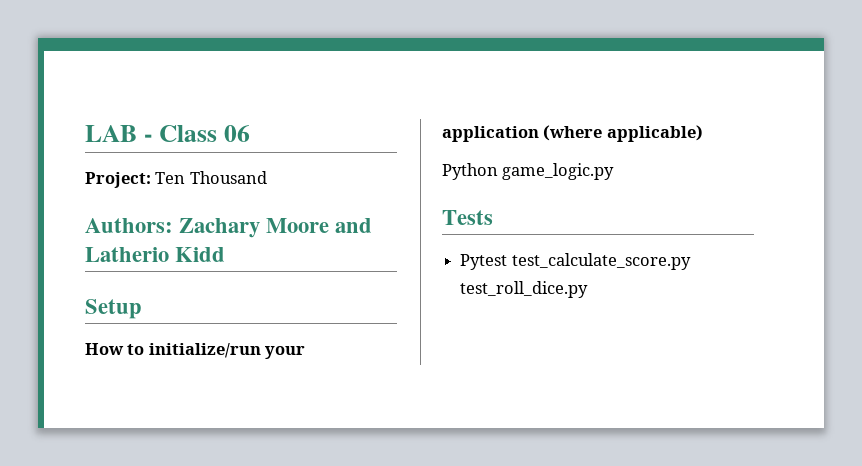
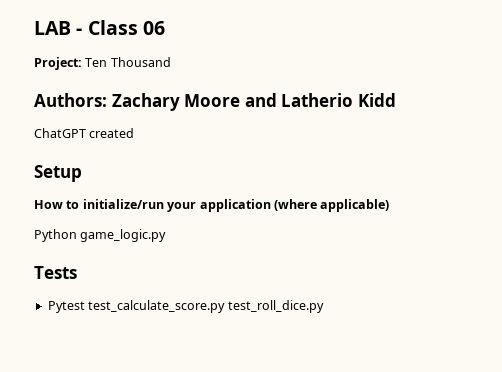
+ ChatGPT created

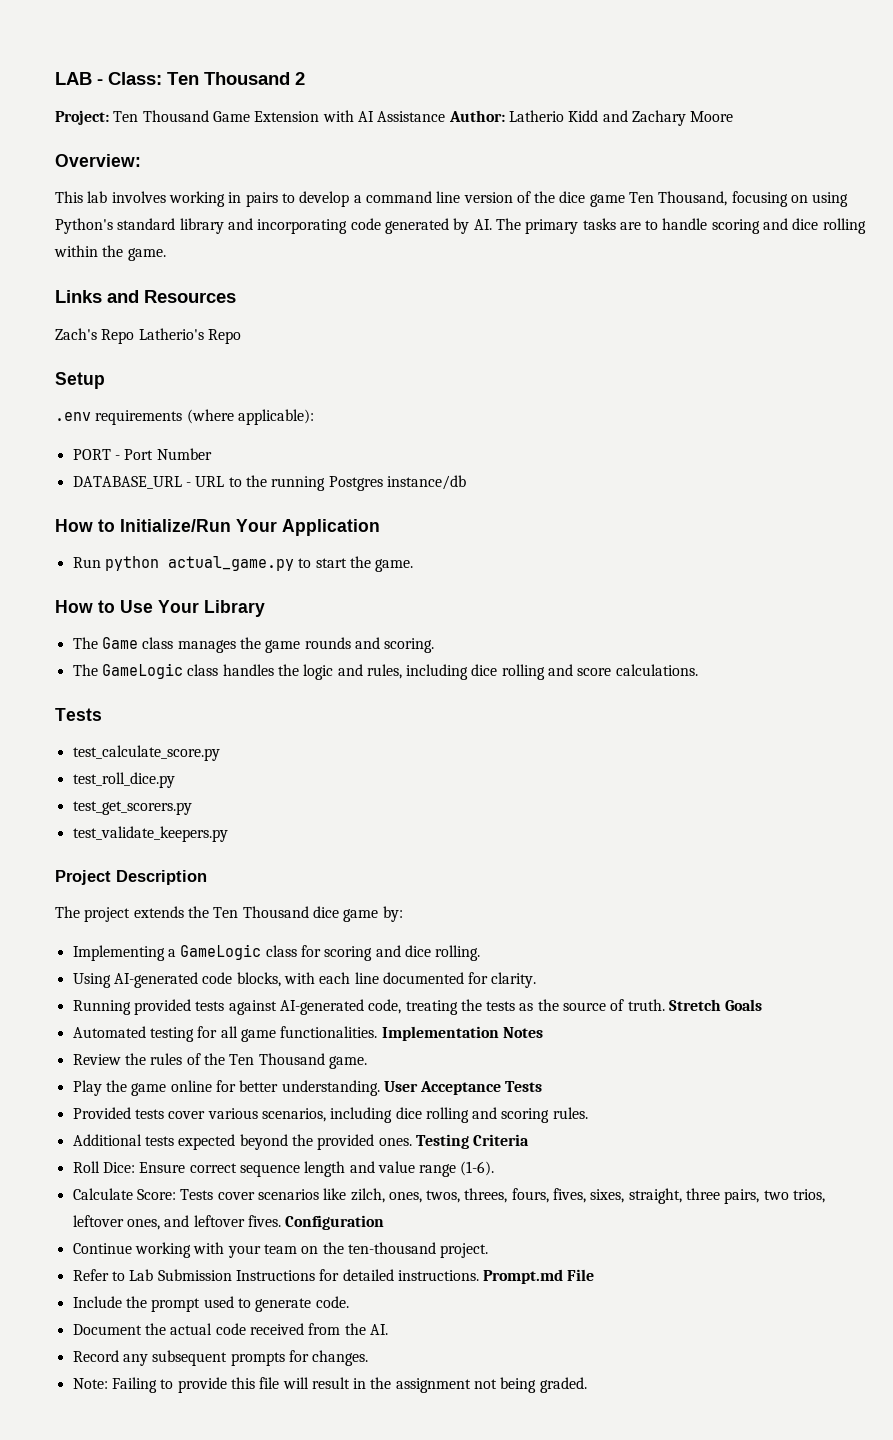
- LAB - Class 06
+ LAB - Class: Ten Thousand 2
- Project: Ten Thousand
- Authors: Zachary Moore and Latherio Kidd
- ChatGPT created
+ Project: Ten Thousand Game Extension with AI Assistance Author: Latherio Kidd and Zachary Moore
+ Overview:
+ This lab involves working in pairs to develop a command line version of the dice game Ten Thousand, focusing on using Python's standard library and incorporating code generated by AI. The primary tasks are to handle scoring and dice rolling within the game.
+ Links and Resources
+ Zach's Repo Latherio's Repo
  Setup
- How to initialize/run your application (where applicable)
- Python game_logic.py
+ .env requirements (where applicable):
+ PORT - Port Number
+ DATABASE_URL - URL to the running Postgres instance/db
+ How to Initialize/Run Your Application
+ Run python actual_game.py to start the game.
+ How to Use Your Library
+ The Game class manages the game rounds and scoring.
+ The GameLogic class handles the logic and rules, including dice rolling and score calculations.
  Tests
- Pytest test_calculate_score.py test_roll_dice.py
+ test_calculate_score.py
+ test_roll_dice.py
+ test_get_scorers.py
+ test_validate_keepers.py
+ Project Description
+ The project extends the Ten Thousand dice game by:
+ Implementing a GameLogic class for scoring and dice rolling.
+ Using AI-generated code blocks, with each line documented for clarity.
+ Running provided tests against AI-generated code, treating the tests as the source of truth. Stretch Goals
+ Automated testing for all game functionalities. Implementation Notes
+ Review the rules of the Ten Thousand game.
+ Play the game online for better understanding. User Acceptance Tests
+ Provided tests cover various scenarios, including dice rolling and scoring rules.
+ Additional tests expected beyond the provided ones. Testing Criteria
+ Roll Dice: Ensure correct sequence length and value range (1-6).
+ Calculate Score: Tests cover scenarios like zilch, ones, twos, threes, fours, fives, sixes, straight, three pairs, two trios, leftover ones, and leftover fives. Configuration
+ Continue working with your team on the ten-thousand project.
+ Refer to Lab Submission Instructions for detailed instructions. Prompt.md File
+ Include the prompt used to generate code.
+ Document the actual code received from the AI.
+ Record any subsequent prompts for changes.
+ Note: Failing to provide this file will result in the assignment not being graded.

